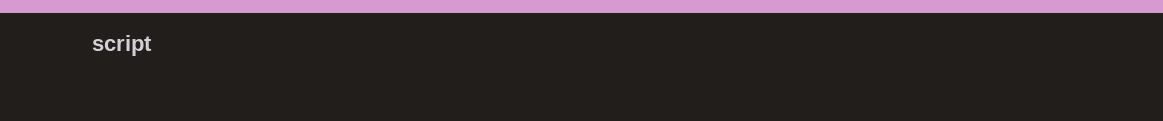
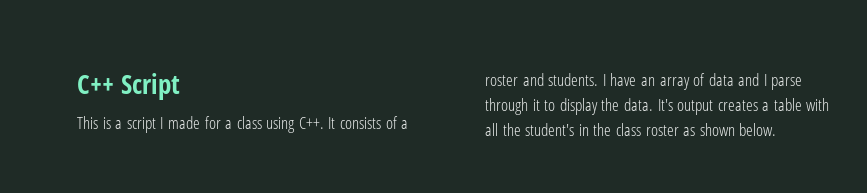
- script
+ C++ Script
+ This is a script I made for a class using C++. It consists of a roster and students. I have an array of data and I parse through it to display the data. It's output creates a table with all the student's in the class roster as shown below.

